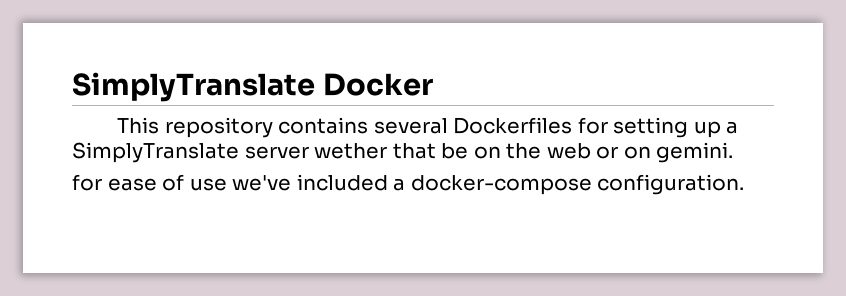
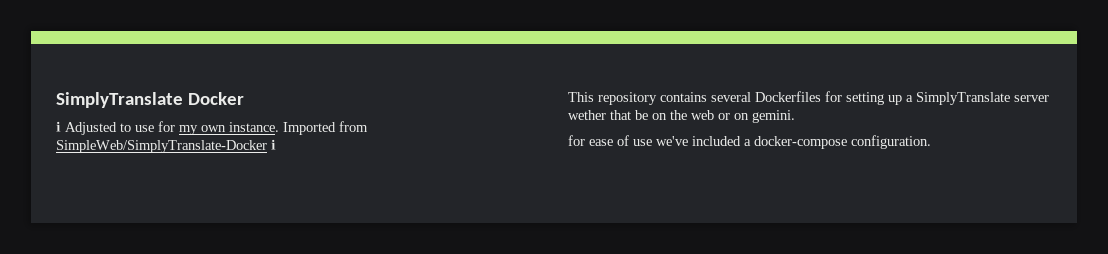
+ ℹ Adjusted to use for my own instance. Imported from SimpleWeb/SimplyTranslate-Docker ℹ

